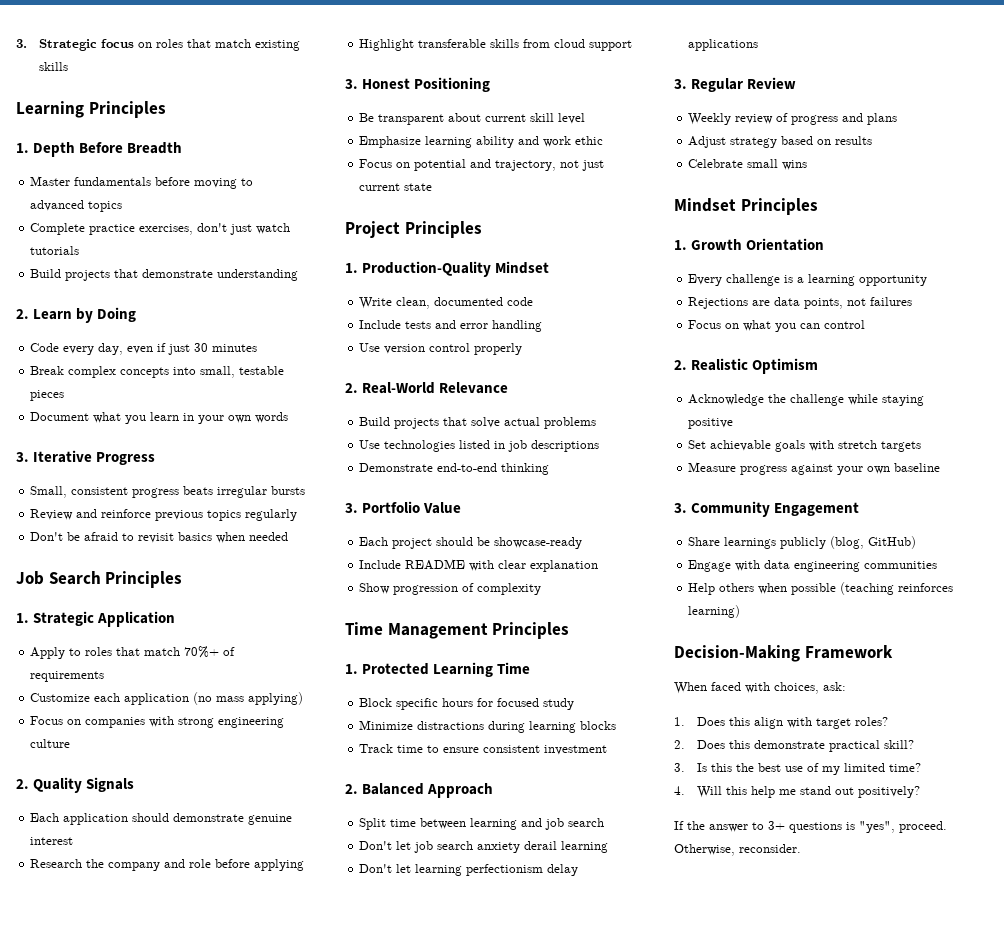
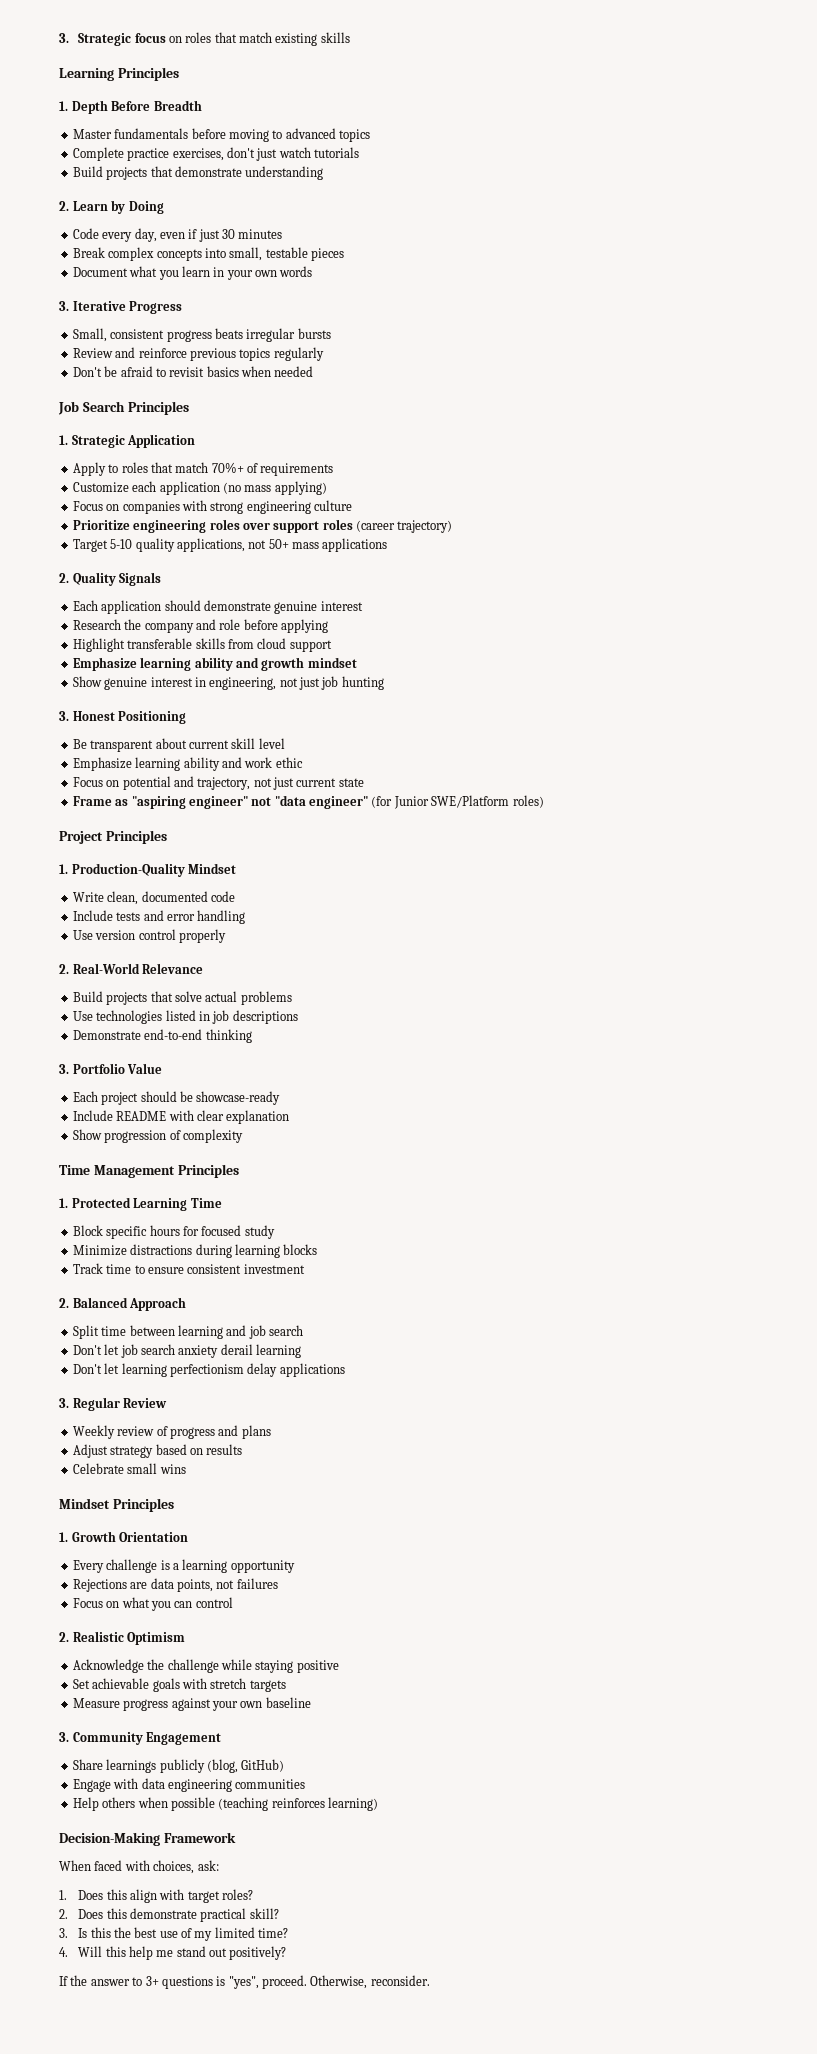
+ Prioritize engineering roles over support roles (career trajectory)
+ Target 5-10 quality applications, not 50+ mass applications
+ Emphasize learning ability and growth mindset
+ Show genuine interest in engineering, not just job hunting
+ Frame as "aspiring engineer" not "data engineer" (for Junior SWE/Platform roles)

